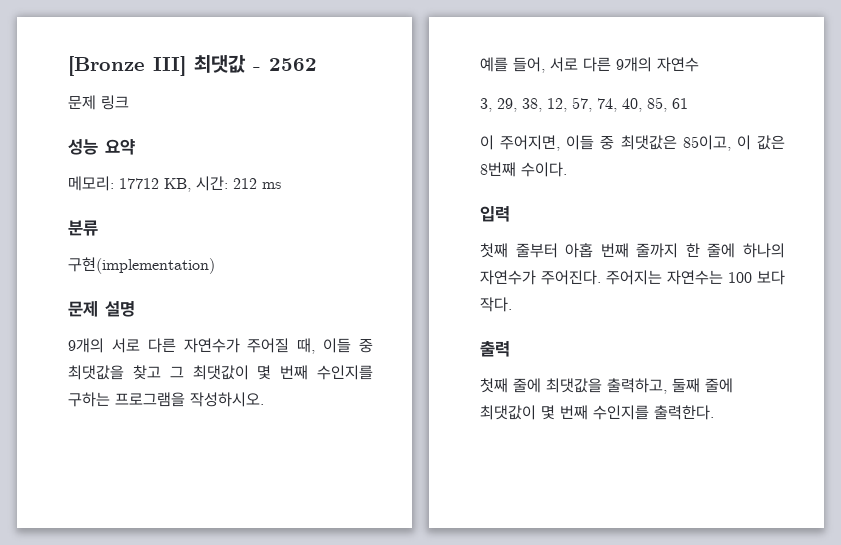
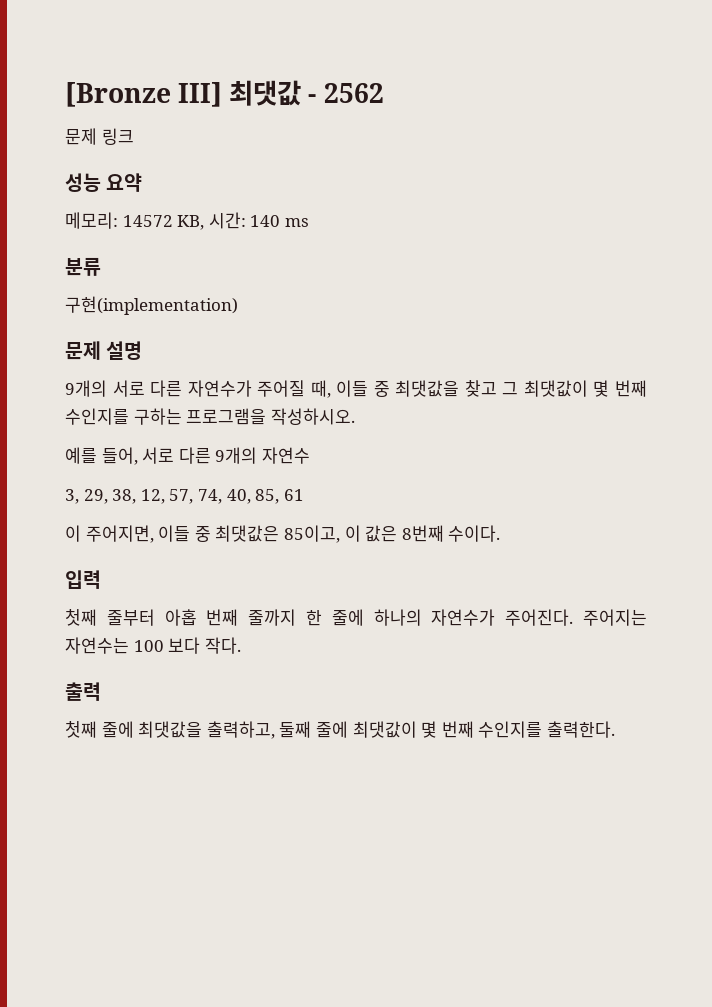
- 메모리: 17712 KB, 시간: 212 ms
+ 메모리: 14572 KB, 시간: 140 ms

